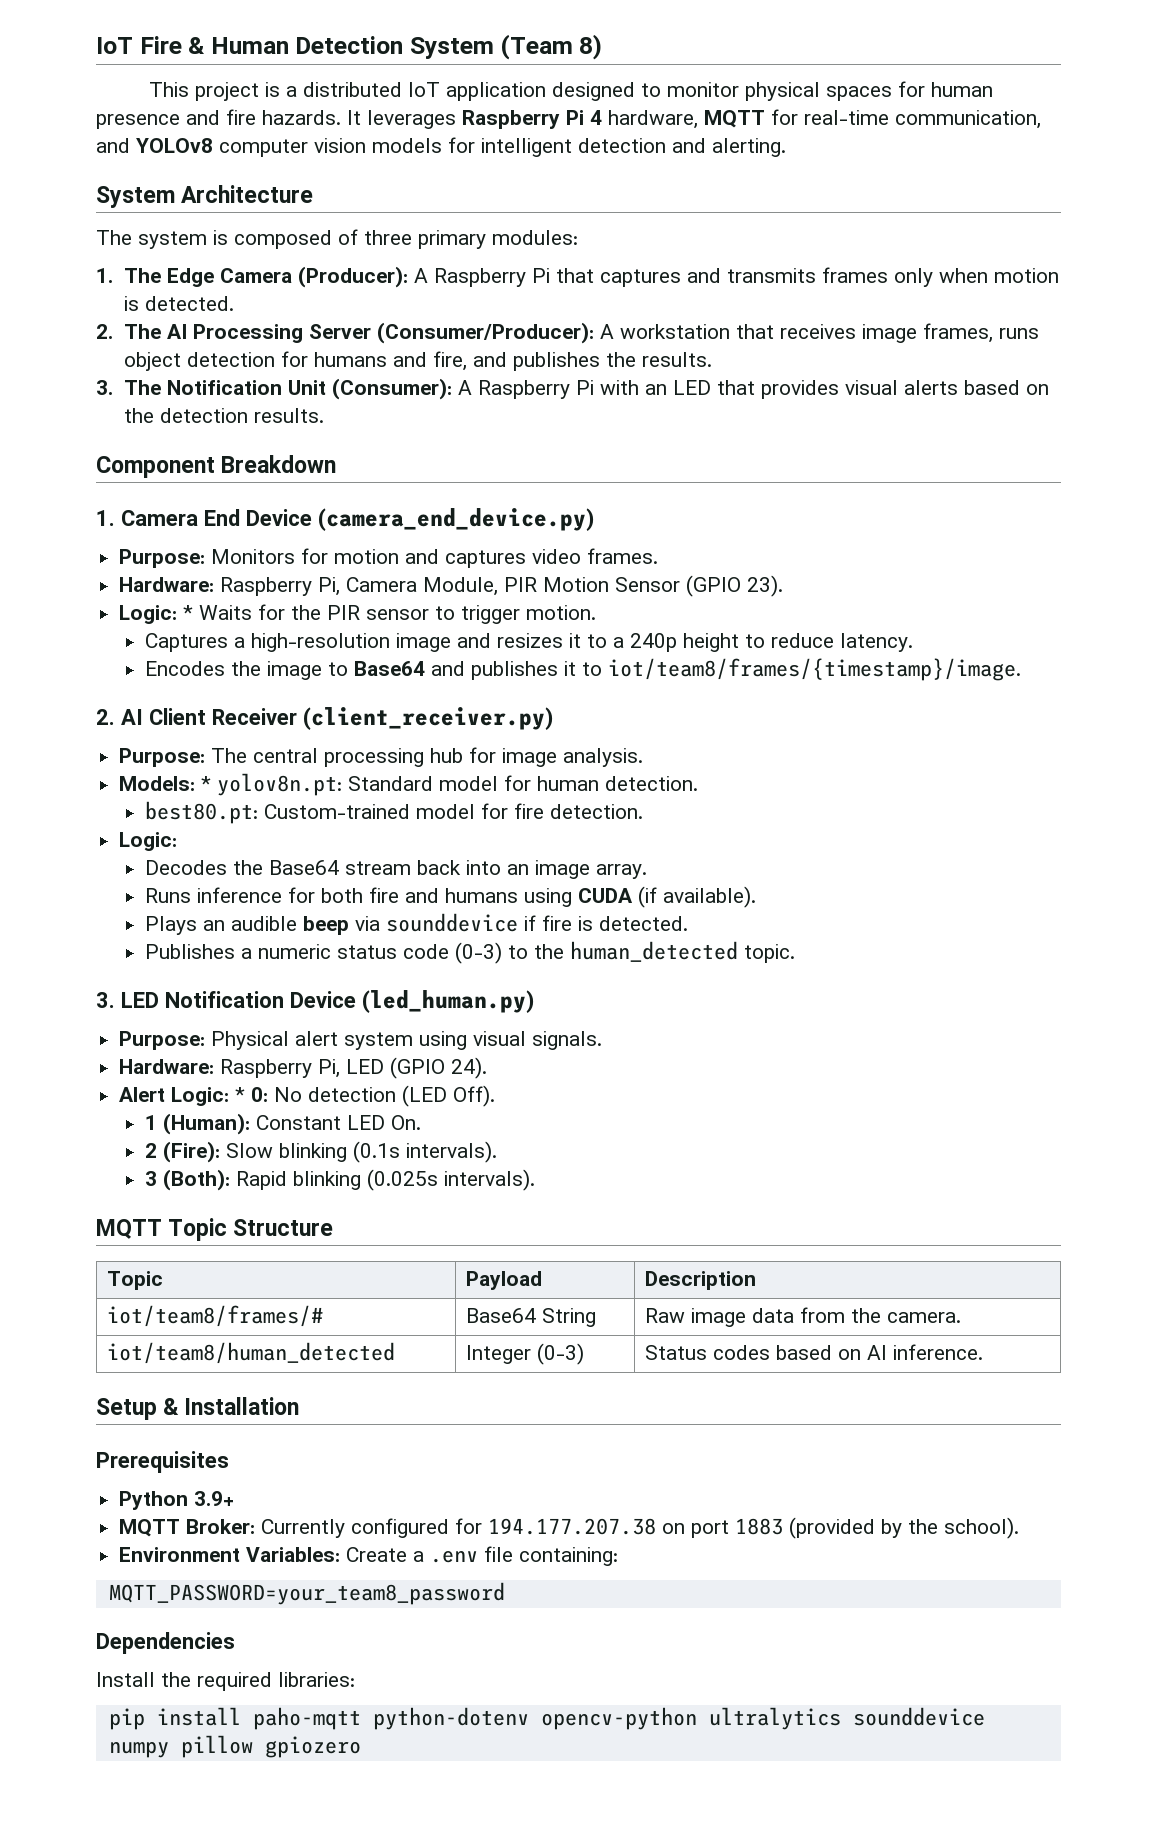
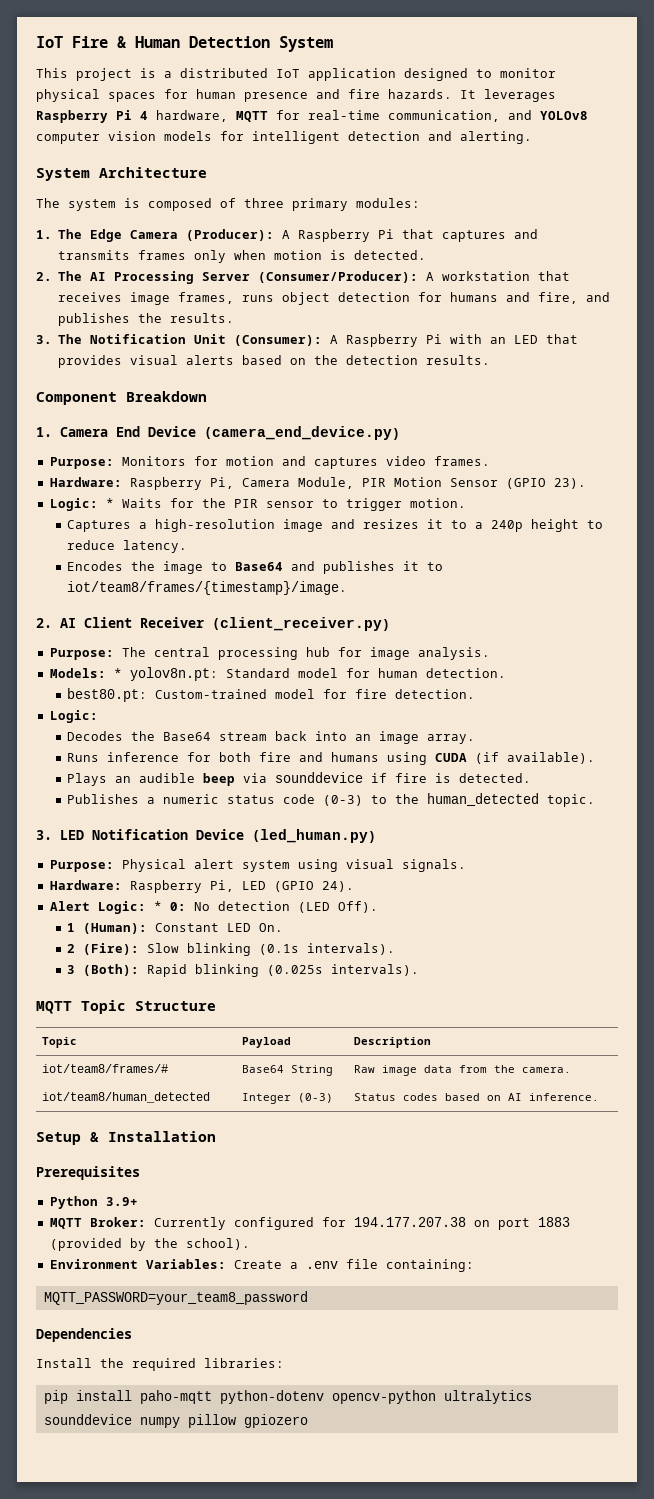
- IoT Fire & Human Detection System (Team 8)
+ IoT Fire & Human Detection System

